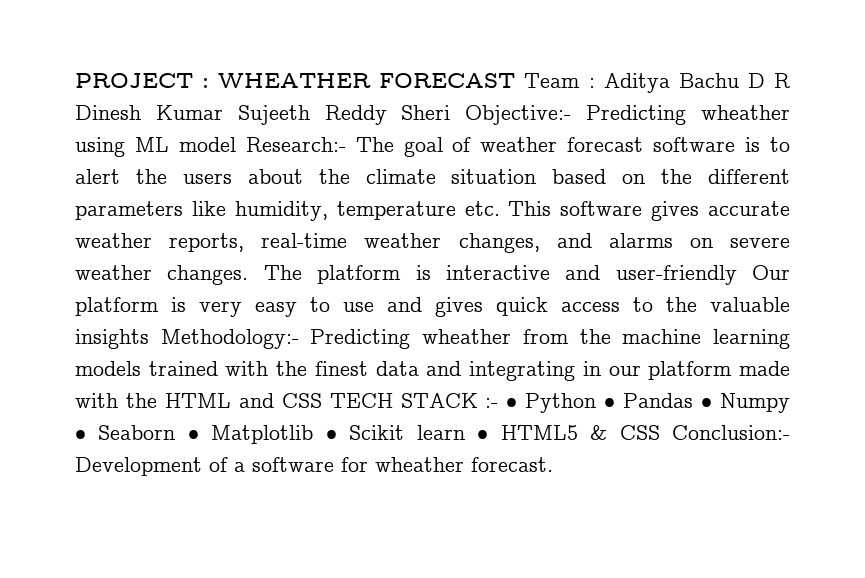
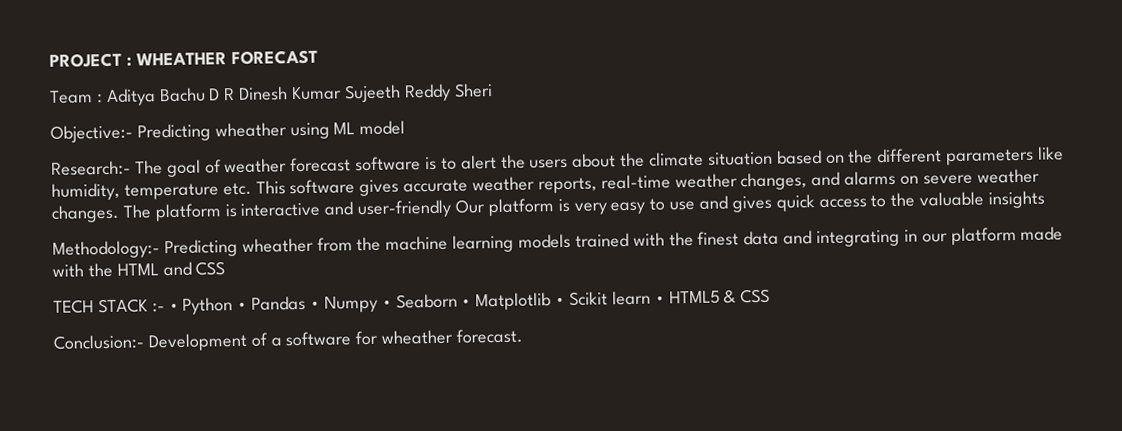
- WHEATHER FORECAST Team :
+ WHEATHER FORECAST
+ Team :
- Aditya Bachu D R Dinesh Kumar Sujeeth Reddy Sheri Objective:- Predicting wheather using ML model Research:- The goal of weather forecast software is to alert the users about the climate situation based on the different parameters like humidity, temperature etc. This software gives accurate weather reports, real-time weather changes, and alarms on severe weather changes.
+ Aditya Bachu D R Dinesh Kumar Sujeeth Reddy Sheri
+ Objective:- Predicting wheather using ML model
+ Research:- The goal of weather forecast software is to alert the users about the climate situation based on the different parameters like humidity, temperature etc. This software gives accurate weather reports, real-time weather changes, and alarms on severe weather changes.
- The platform is interactive and user-friendly Our platform is very easy to use and gives quick access to the valuable insights Methodology:- Predicting wheather from the machine learning models trained with the finest data and integrating in our platform made with the HTML and CSS TECH STACK :- • Python • Pandas • Numpy • Seaborn • Matplotlib • Scikit learn • HTML5 & CSS Conclusion:- Development of a software for wheather forecast.
+ The platform is interactive and user-friendly Our platform is very easy to use and gives quick access to the valuable insights
+ Methodology:- Predicting wheather from the machine learning models trained with the finest data and integrating in our platform made with the HTML and CSS
+ TECH STACK :- • Python • Pandas • Numpy • Seaborn • Matplotlib • Scikit learn • HTML5 & CSS
+ Conclusion:- Development of a software for wheather forecast.

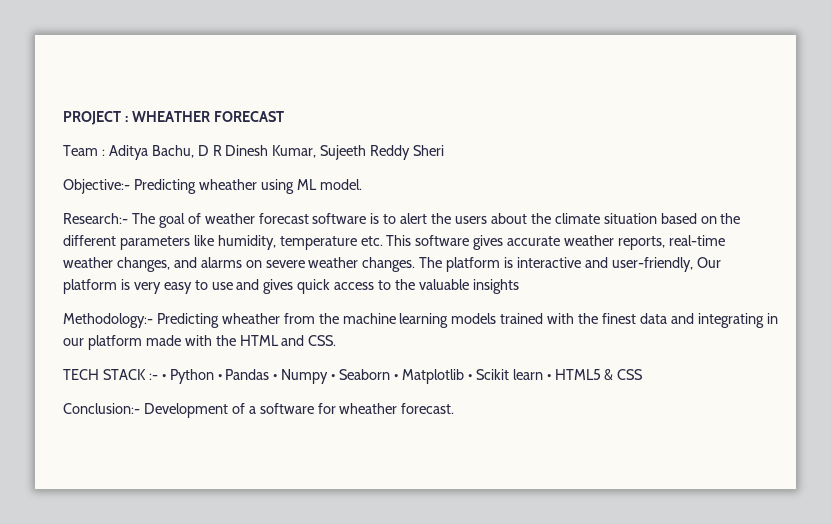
- Team : Aditya Bachu D R Dinesh Kumar Sujeeth Reddy Sheri
+ Team : Aditya Bachu, D R Dinesh Kumar, Sujeeth Reddy Sheri
- Objective:- Predicting wheather using ML model
+ Objective:- Predicting wheather using ML model.
- The platform is interactive and user-friendly Our platform is very easy to use and gives quick access to the valuable insights
+ The platform is interactive and user-friendly, Our platform is very easy to use and gives quick access to the valuable insights
- Methodology:- Predicting wheather from the machine learning models trained with the finest data and integrating in our platform made with the HTML and CSS
+ Methodology:- Predicting wheather from the machine learning models trained with the finest data and integrating in our platform made with the HTML and CSS.

